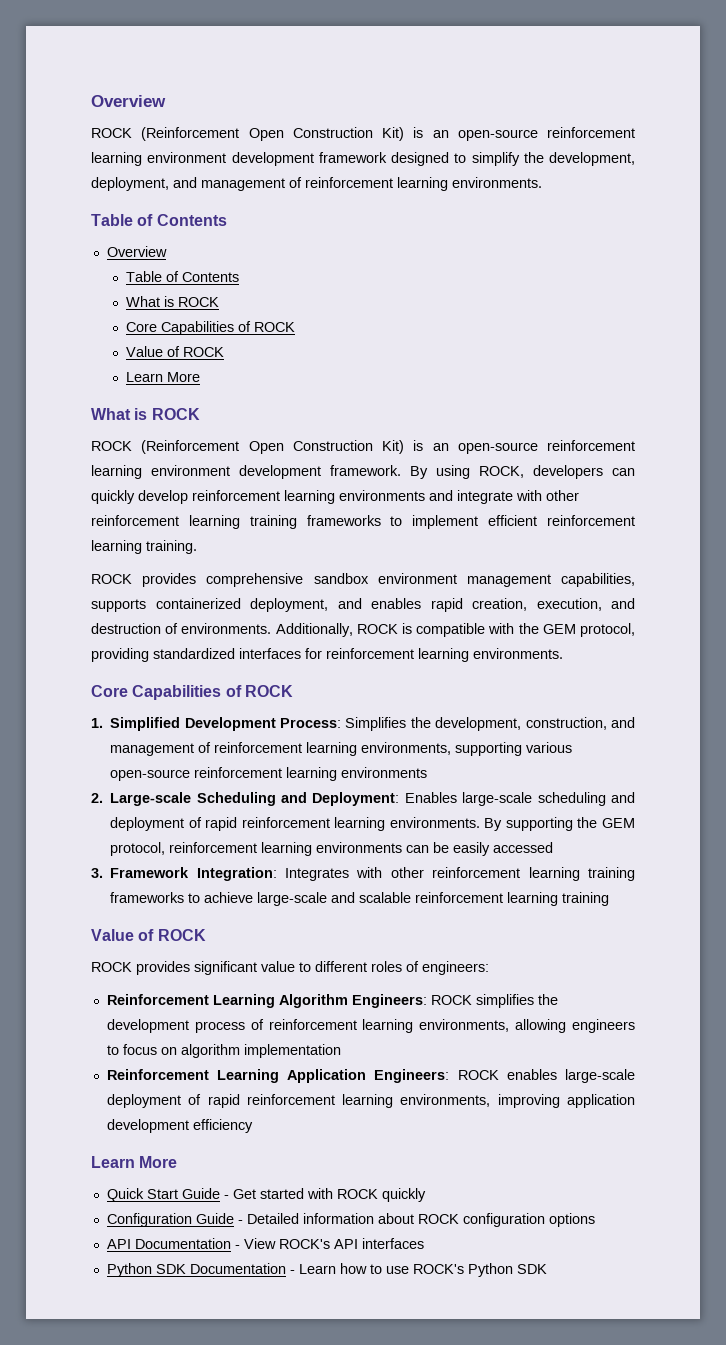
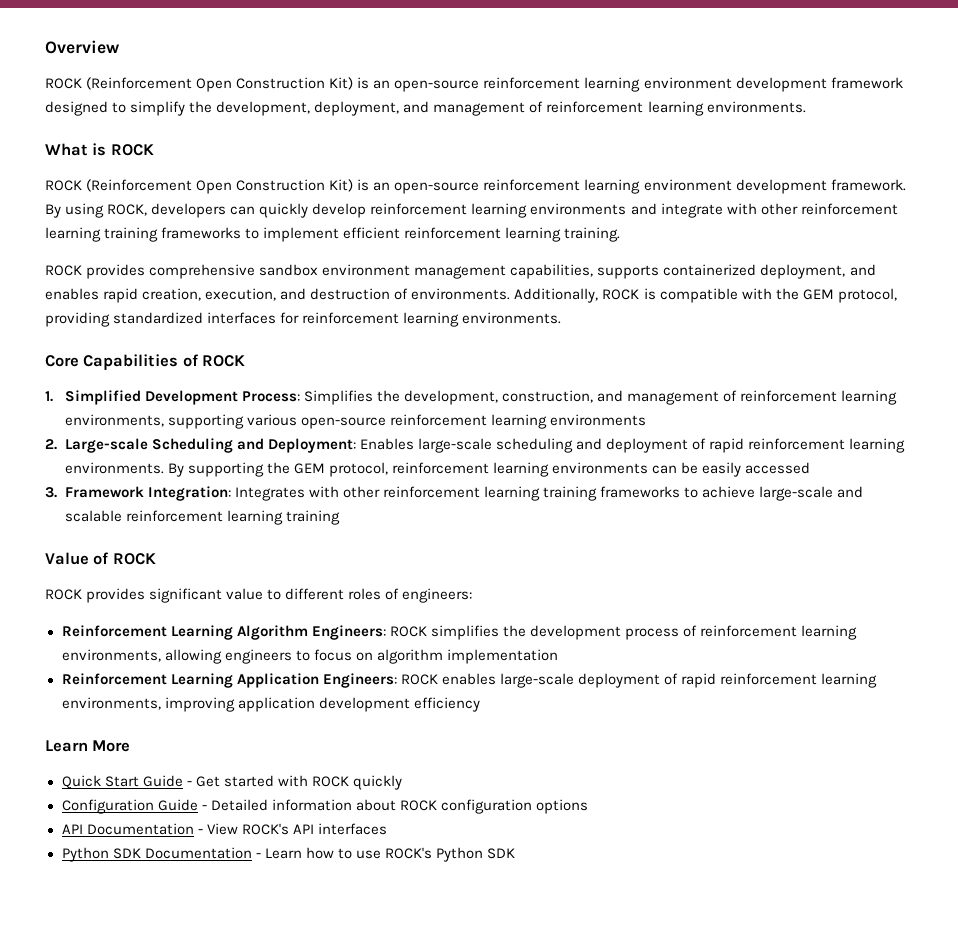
  ROCK (Reinforcement Open Construction Kit) is an open-source reinforcement learning environment development framework designed to simplify the development, deployment, and management of reinforcement learning environments.
- Table of Contents
- Overview
- Table of Contents
- What is ROCK
- Core Capabilities of ROCK
- Value of ROCK
- Learn More

